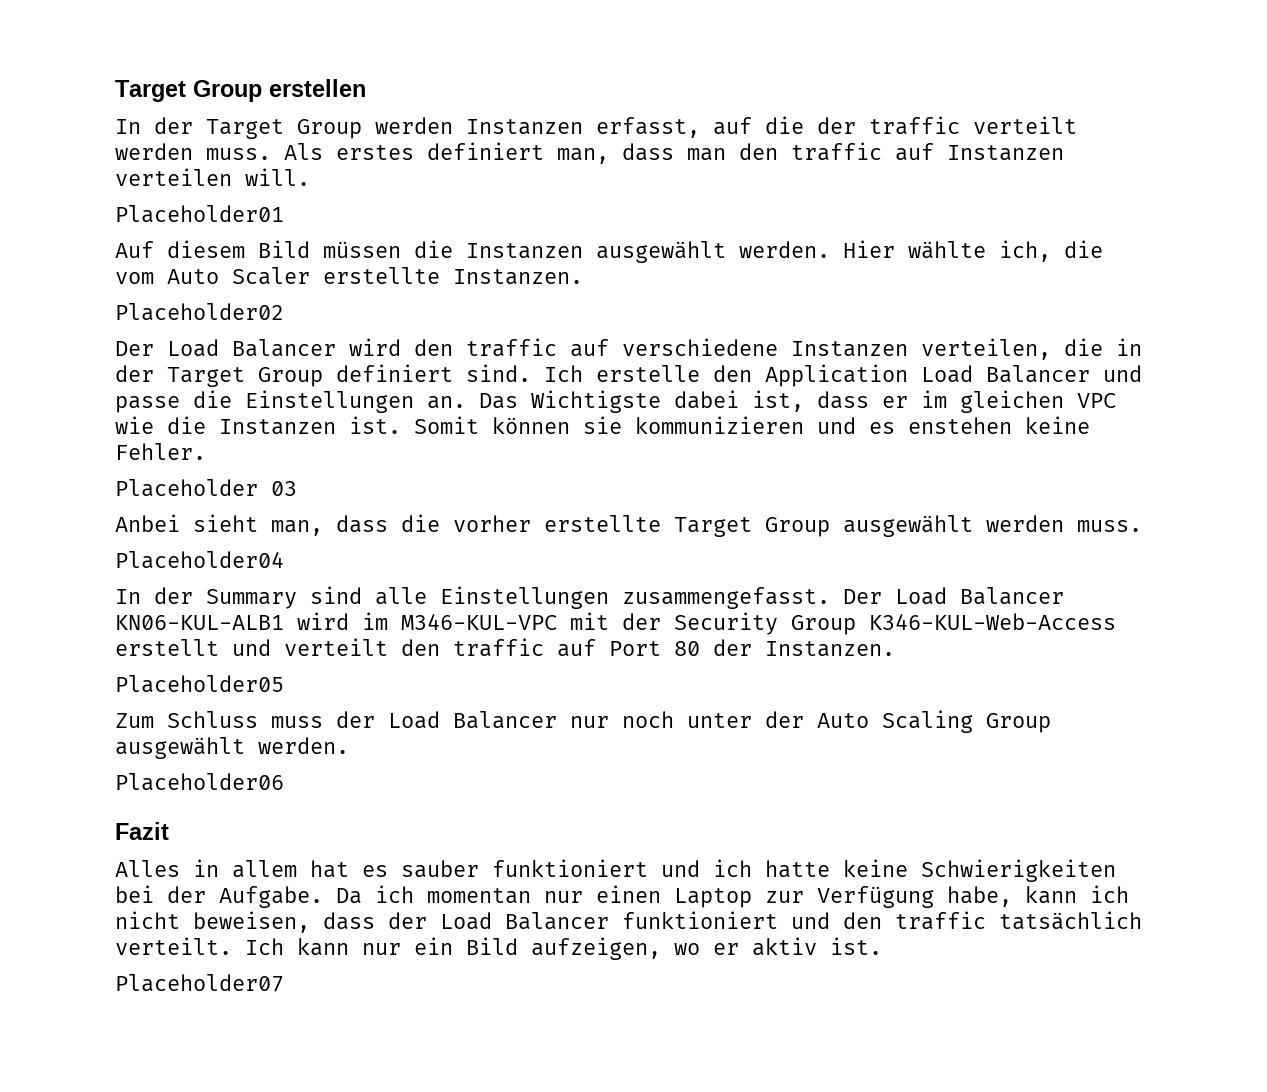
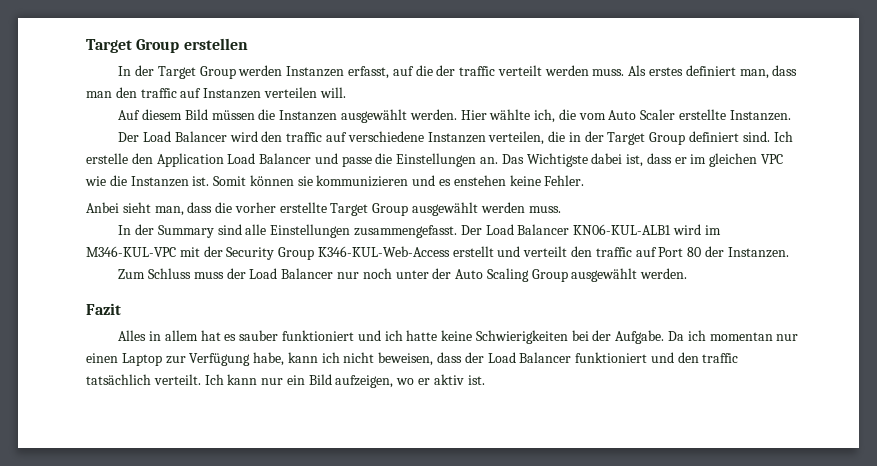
- Placeholder01
- Placeholder02
- Placeholder 03
- Placeholder04
- Placeholder05
- Placeholder06
- Placeholder07

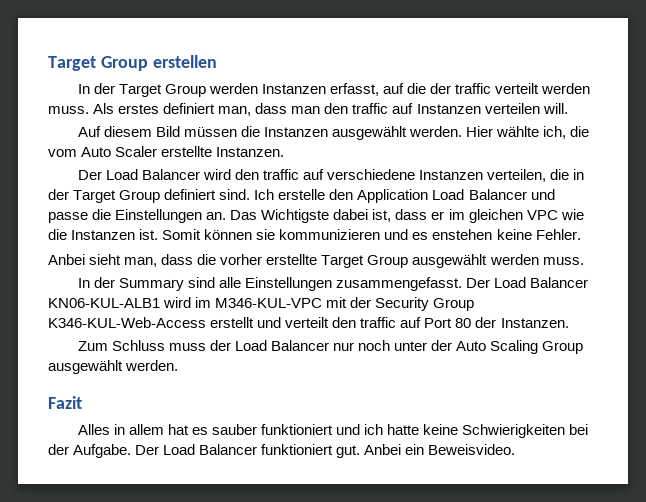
- Da ich momentan nur einen Laptop zur Verfügung habe, kann ich nicht beweisen, dass der Load Balancer funktioniert und den traffic tatsächlich verteilt. Ich kann nur ein Bild aufzeigen, wo er aktiv ist.
+ Der Load Balancer funktioniert gut. Anbei ein Beweisvideo.

